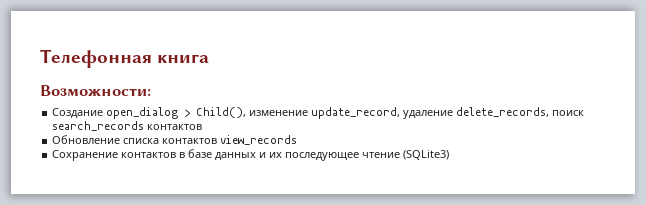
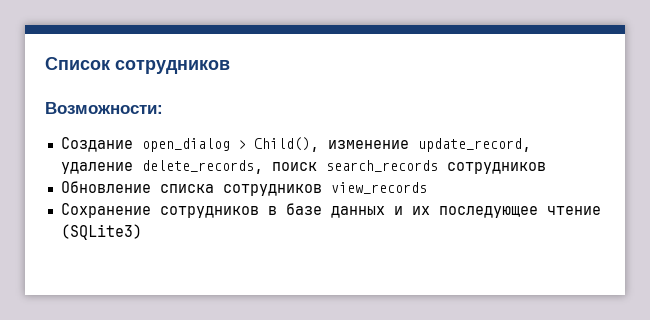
- Телефонная книга
+ Список сотрудников
- Создание open_dialog > Child(), изменение update_record, удаление delete_records, поиск search_records контактов
+ Создание open_dialog > Child(), изменение update_record, удаление delete_records, поиск search_records сотрудников
- Обновление списка контактов view_records
+ Обновление списка сотрудников view_records
- Сохранение контактов в базе данных и их последующее чтение (SQLite3)
+ Сохранение сотрудников в базе данных и их последующее чтение (SQLite3)

